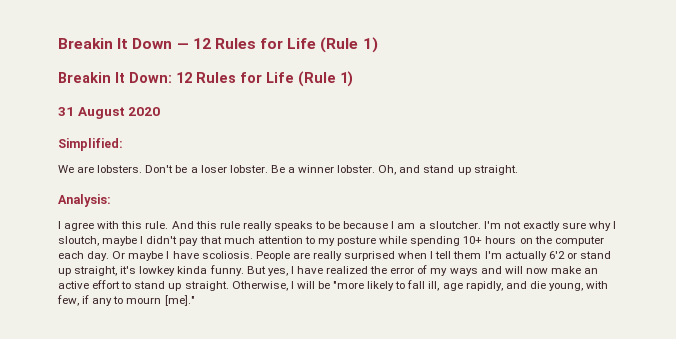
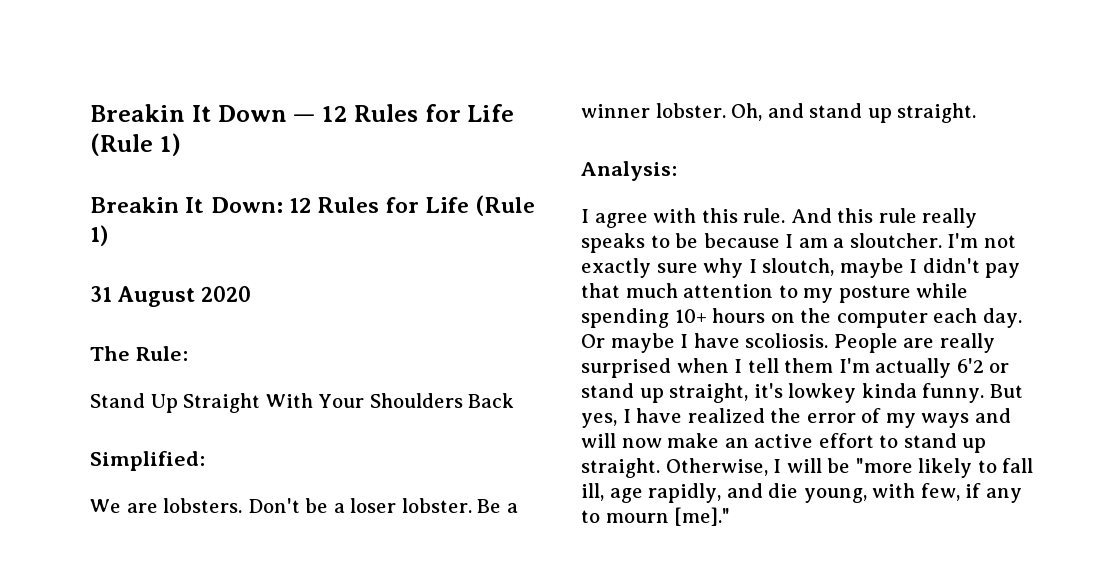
+ The Rule:
+ Stand Up Straight With Your Shoulders Back

